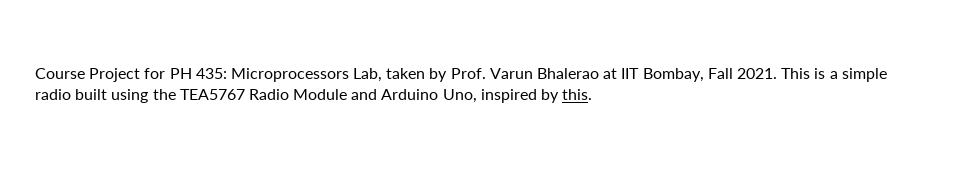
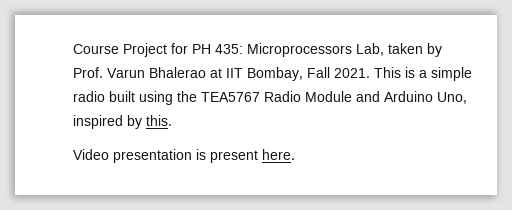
+ Video presentation is present here.

